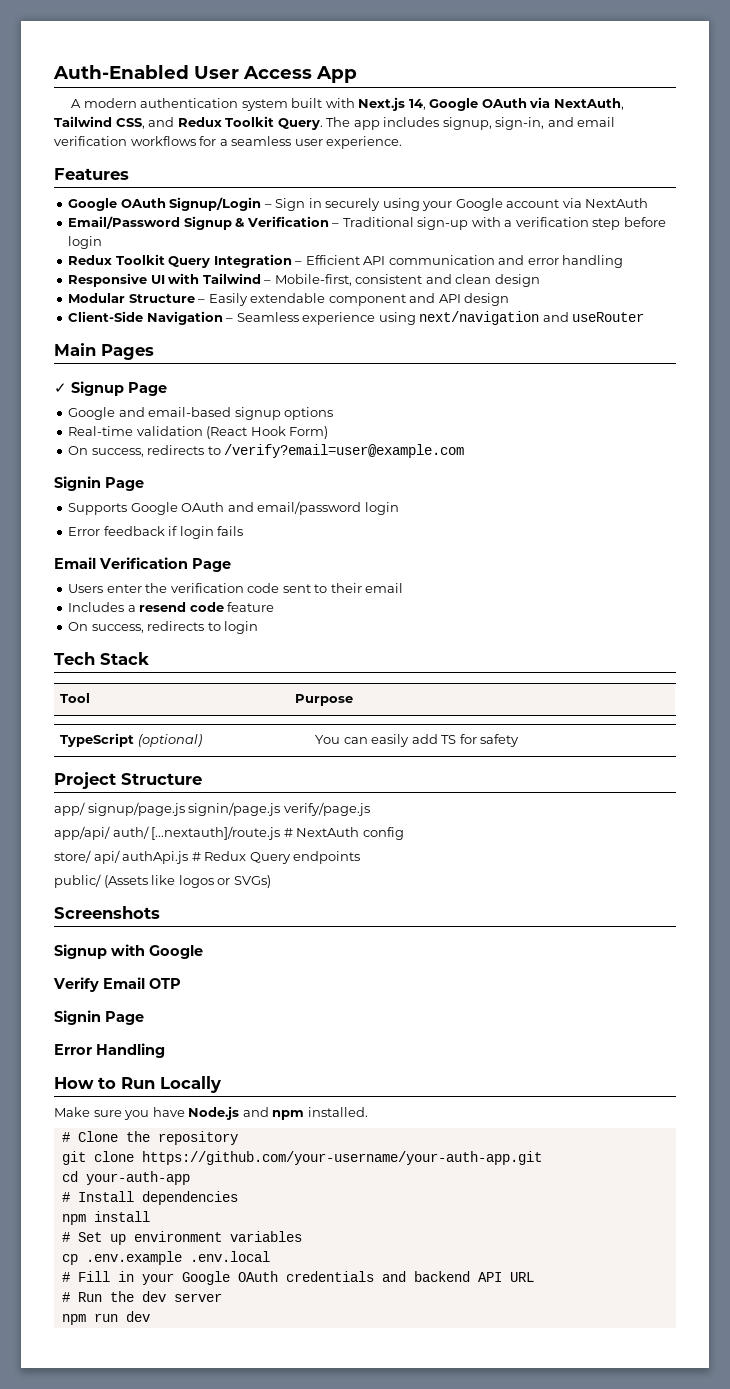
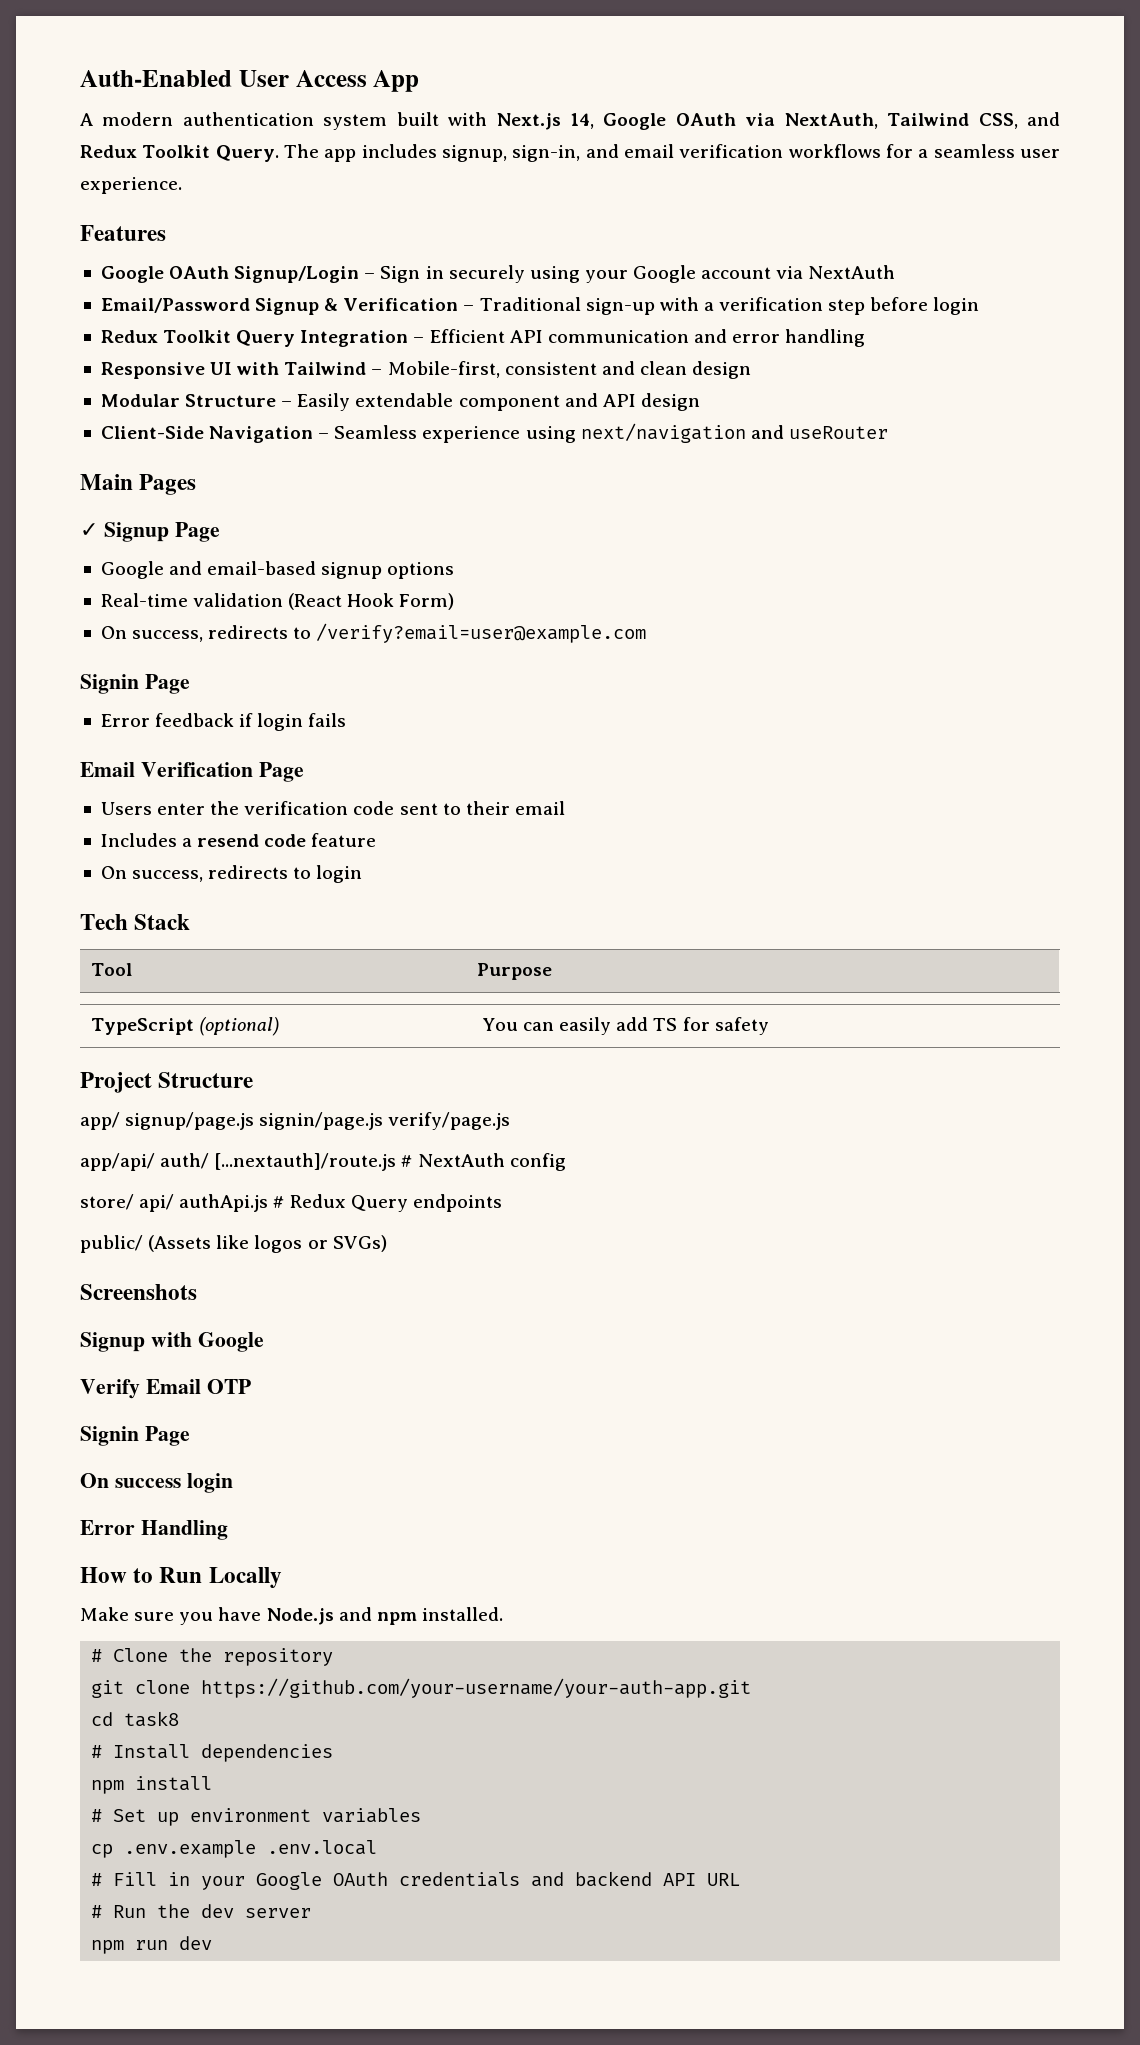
- Supports Google OAuth and email/password login
+ On success login
- cd your-auth-app
+ cd task8

